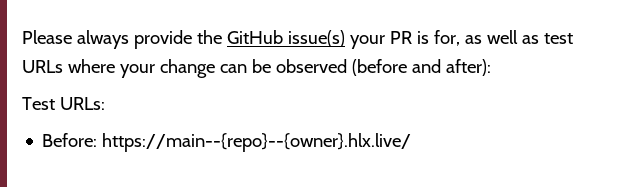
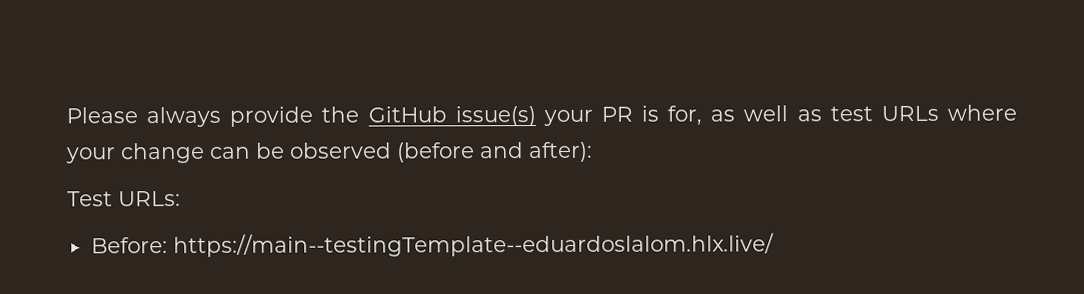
- Before: https://main--{repo}--{owner}.hlx.live/
+ Before: https://main--testingTemplate--eduardoslalom.hlx.live/

